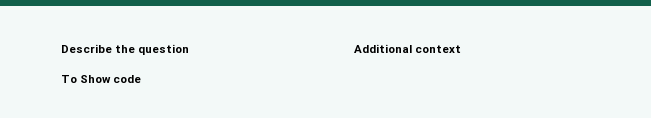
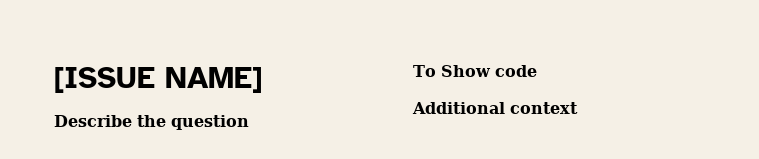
+ [ISSUE NAME]

